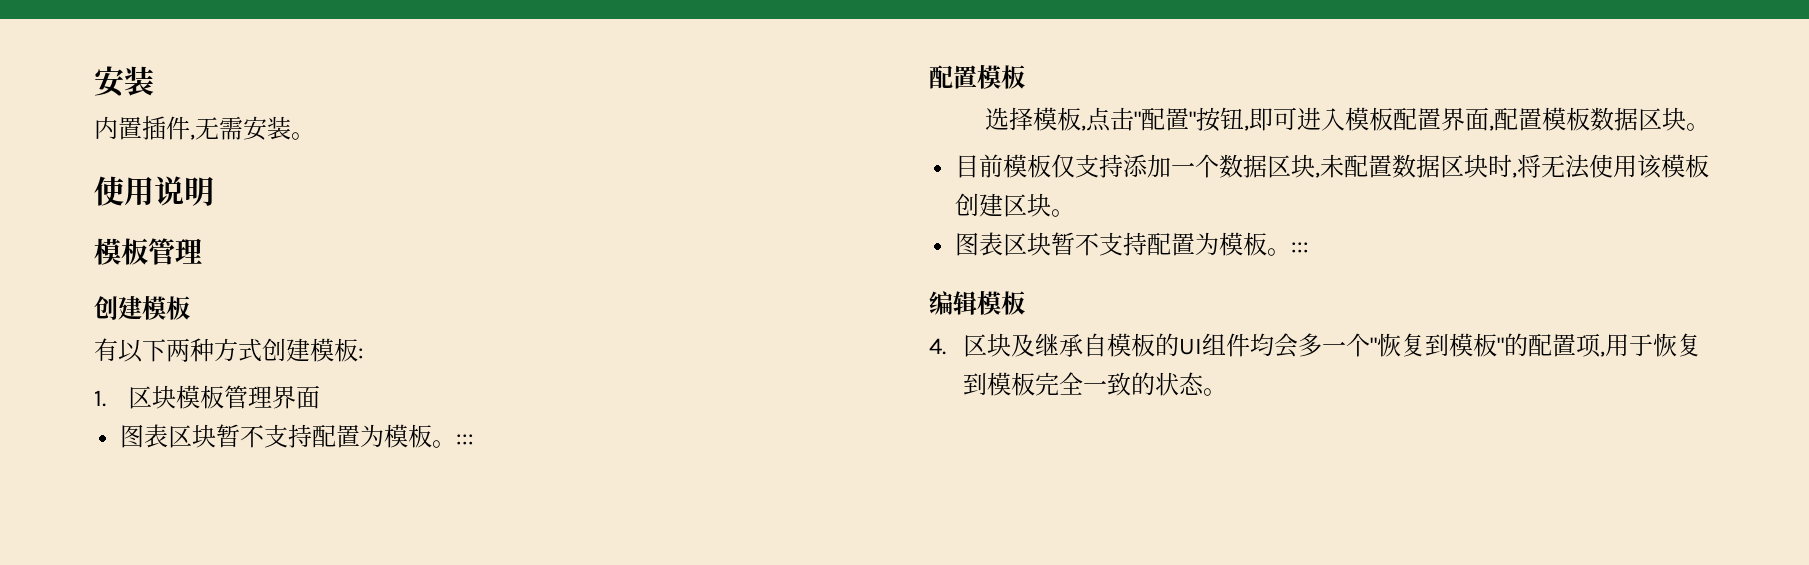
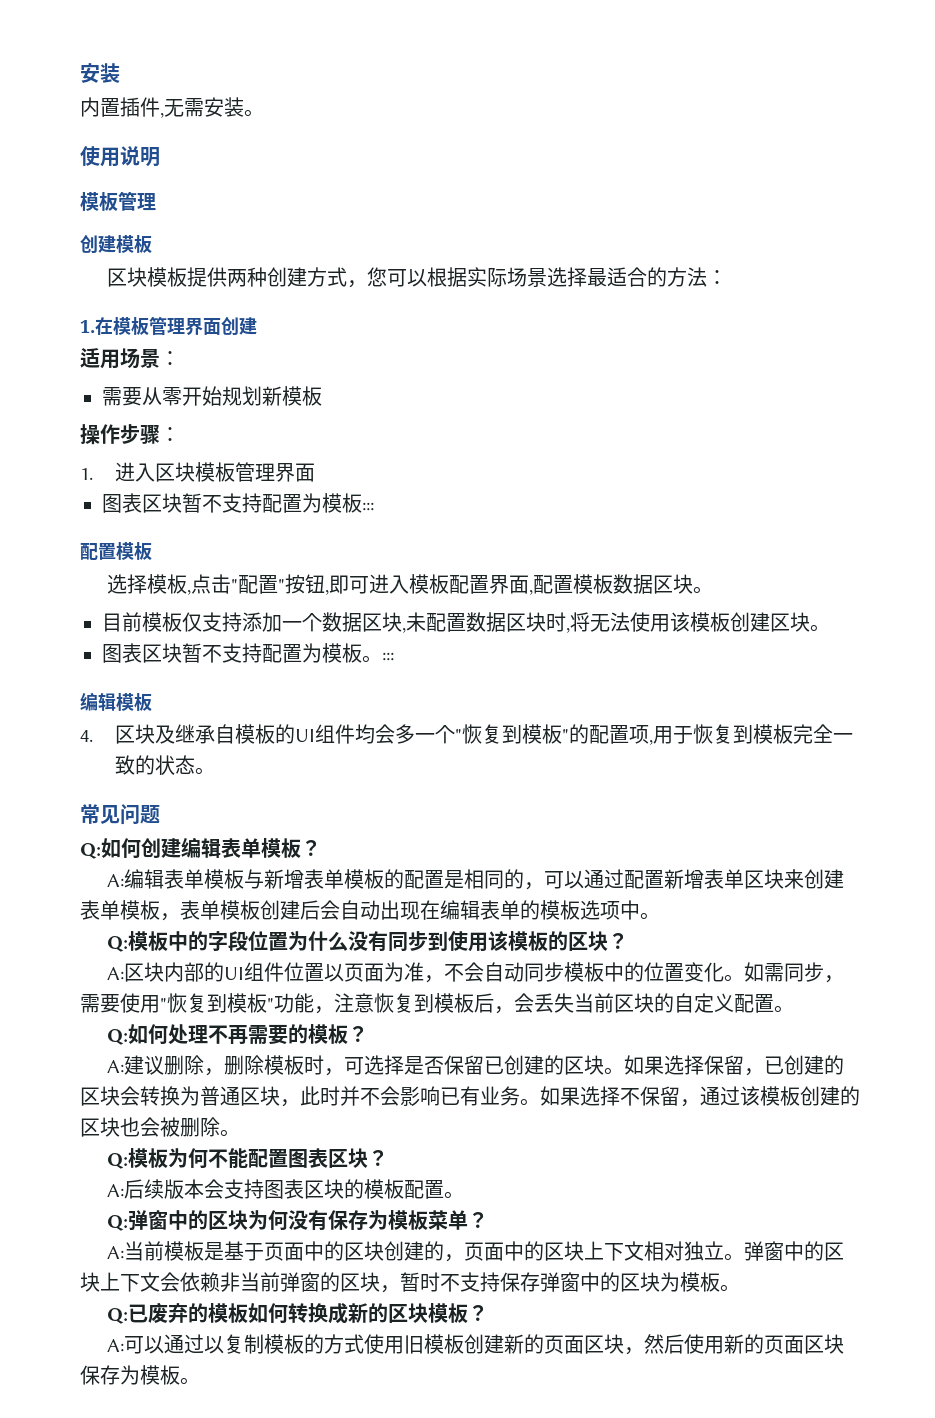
- 有以下两种方式创建模板:
- 1.区块模板管理界面
- 图表区块暂不支持配置为模板。:::
+ 区块模板提供两种创建方式，您可以根据实际场景选择最适合的方法：
+ 1.在模板管理界面创建
+ 适用场景：
+ 需要从零开始规划新模板
+ 操作步骤：
+ 1.进入区块模板管理界面
+ 图表区块暂不支持配置为模板:::
+ 常见问题
+ Q:如何创建编辑表单模板？
+ A:编辑表单模板与新增表单模板的配置是相同的，可以通过配置新增表单区块来创建表单模板，表单模板创建后会自动出现在编辑表单的模板选项中。
+ Q:模板中的字段位置为什么没有同步到使用该模板的区块？
+ A:区块内部的UI组件位置以页面为准，不会自动同步模板中的位置变化。如需同步，需要使用"恢复到模板"功能，注意恢复到模板后，会丢失当前区块的自定义配置。
+ Q:如何处理不再需要的模板？
+ A:建议删除，删除模板时，可选择是否保留已创建的区块。如果选择保留，已创建的区块会转换为普通区块，此时并不会影响已有业务。如果选择不保留，通过该模板创建的区块也会被删除。
+ Q:模板为何不能配置图表区块？
+ A:后续版本会支持图表区块的模板配置。
+ Q:弹窗中的区块为何没有保存为模板菜单？
+ A:当前模板是基于页面中的区块创建的，页面中的区块上下文相对独立。弹窗中的区块上下文会依赖非当前弹窗的区块，暂时不支持保存弹窗中的区块为模板。
+ Q:已废弃的模板如何转换成新的区块模板？
+ A:可以通过以复制模板的方式使用旧模板创建新的页面区块，然后使用新的页面区块保存为模板。

